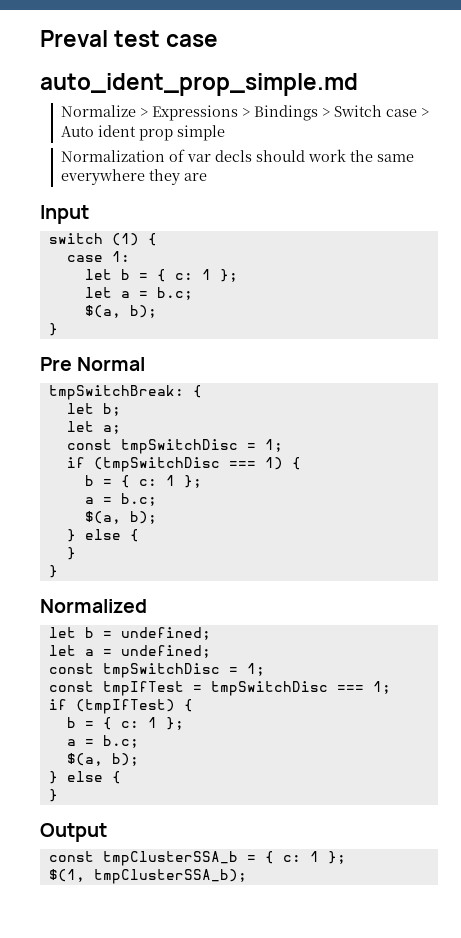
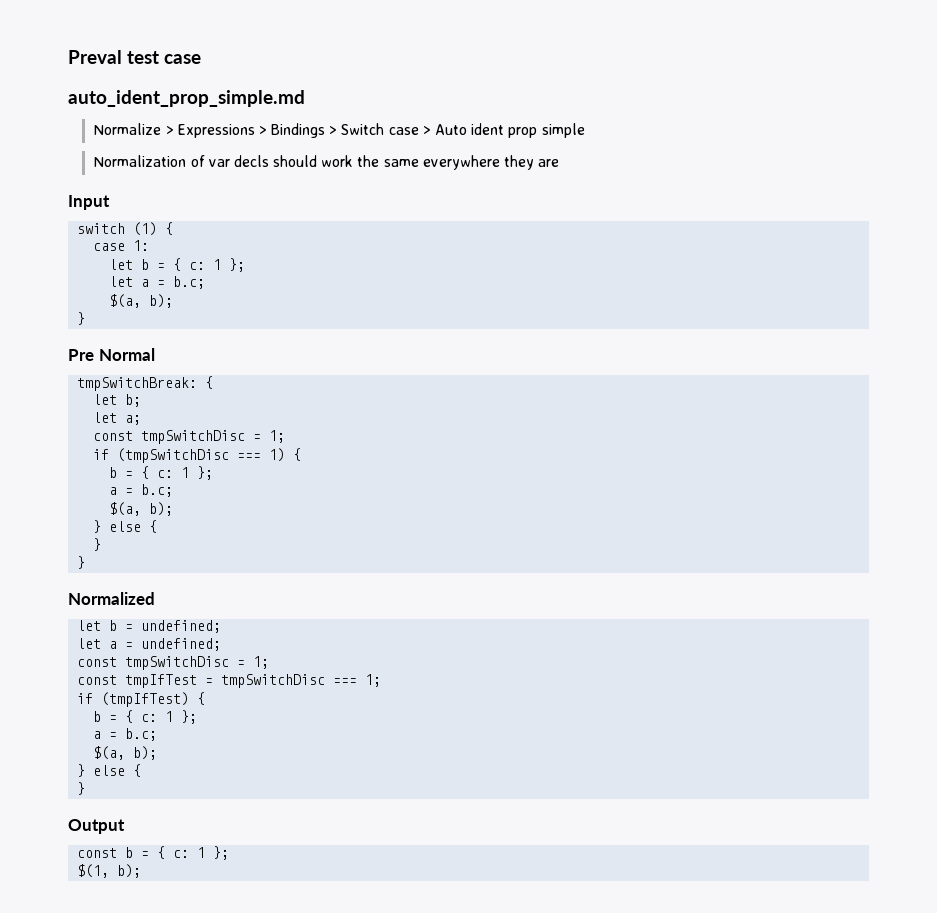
- const tmpClusterSSA_b = { c: 1 };
+ const b = { c: 1 };
- $(1, tmpClusterSSA_b);
+ $(1, b);

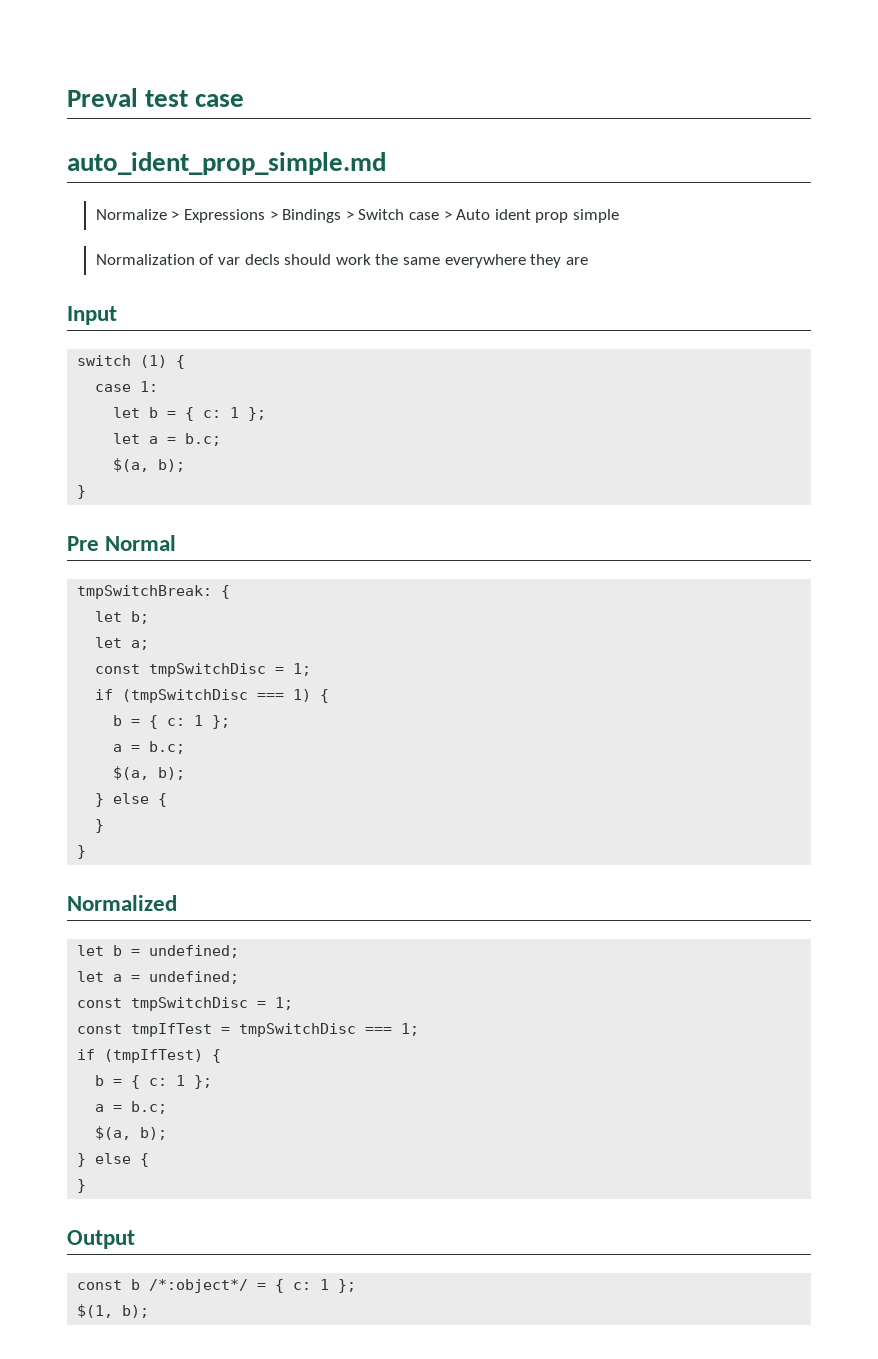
- const b = { c: 1 };
+ const b /*:object*/ = { c: 1 };

